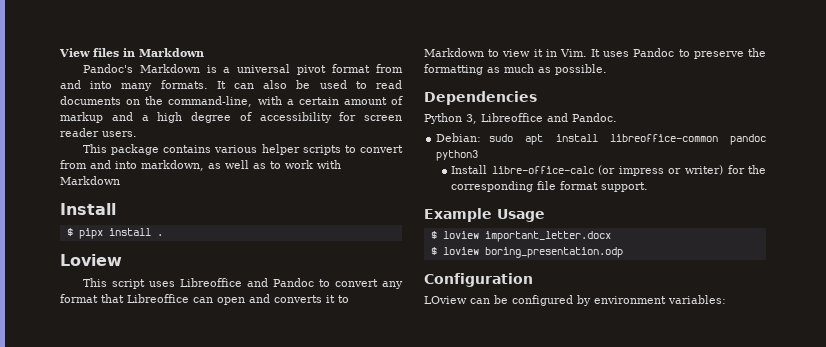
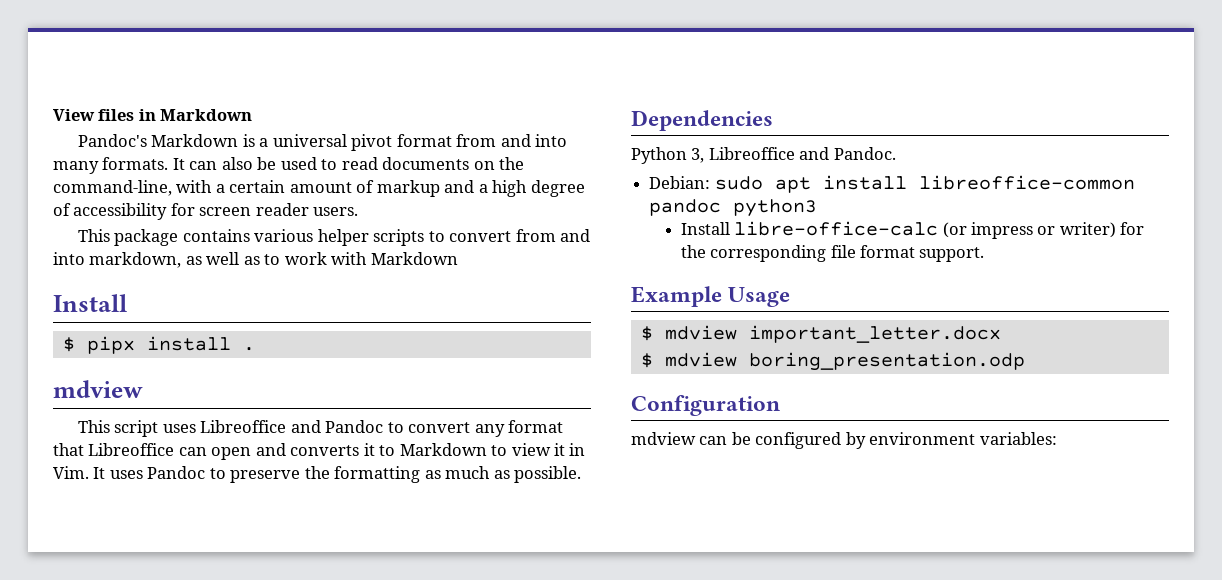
  $ pipx install .
- Loview
+ mdview
- $ loview important_letter.docx
+ $ mdview important_letter.docx
- $ loview boring_presentation.odp
+ $ mdview boring_presentation.odp
- LOview can be configured by environment variables:
+ mdview can be configured by environment variables:

